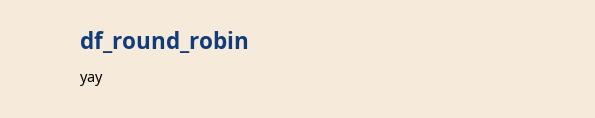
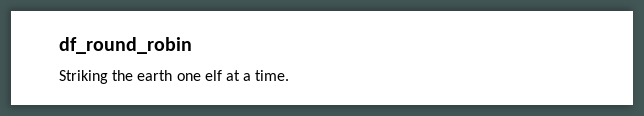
- yay
+ Striking the earth one elf at a time.

